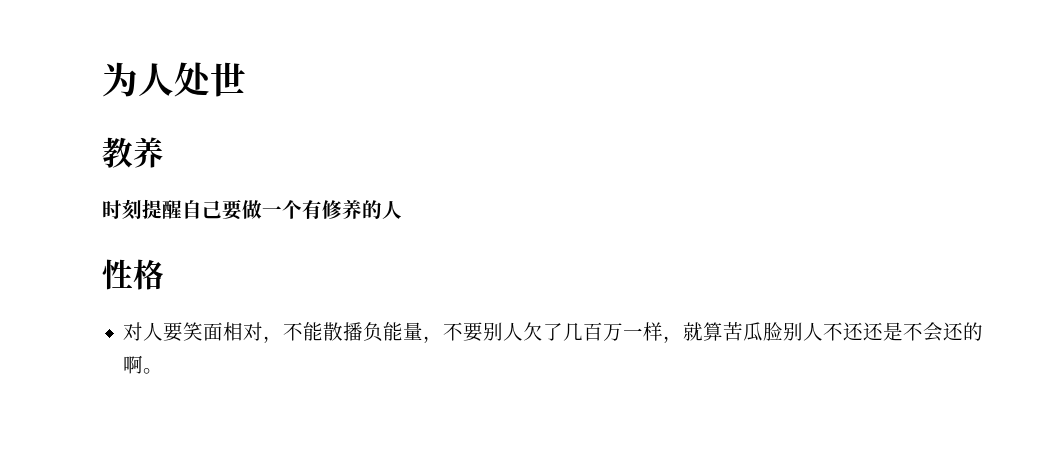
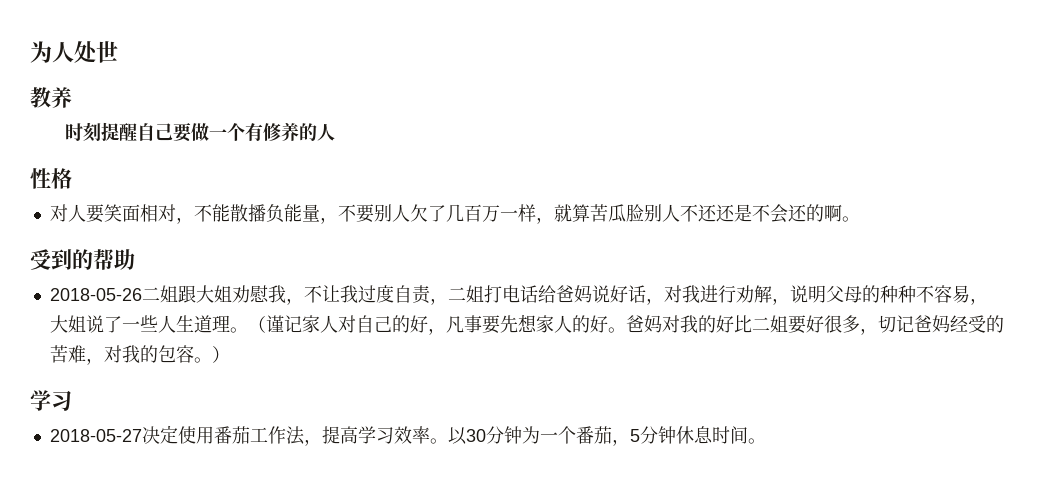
+ 受到的帮助
+ 2018-05-26二姐跟大姐劝慰我，不让我过度自责，二姐打电话给爸妈说好话，对我进行劝解，说明父母的种种不容易，大姐说了一些人生道理。（谨记家人对自己的好，凡事要先想家人的好。爸妈对我的好比二姐要好很多，切记爸妈经受的苦难，对我的包容。）
+ 学习
+ 2018-05-27决定使用番茄工作法，提高学习效率。以30分钟为一个番茄，5分钟休息时间。

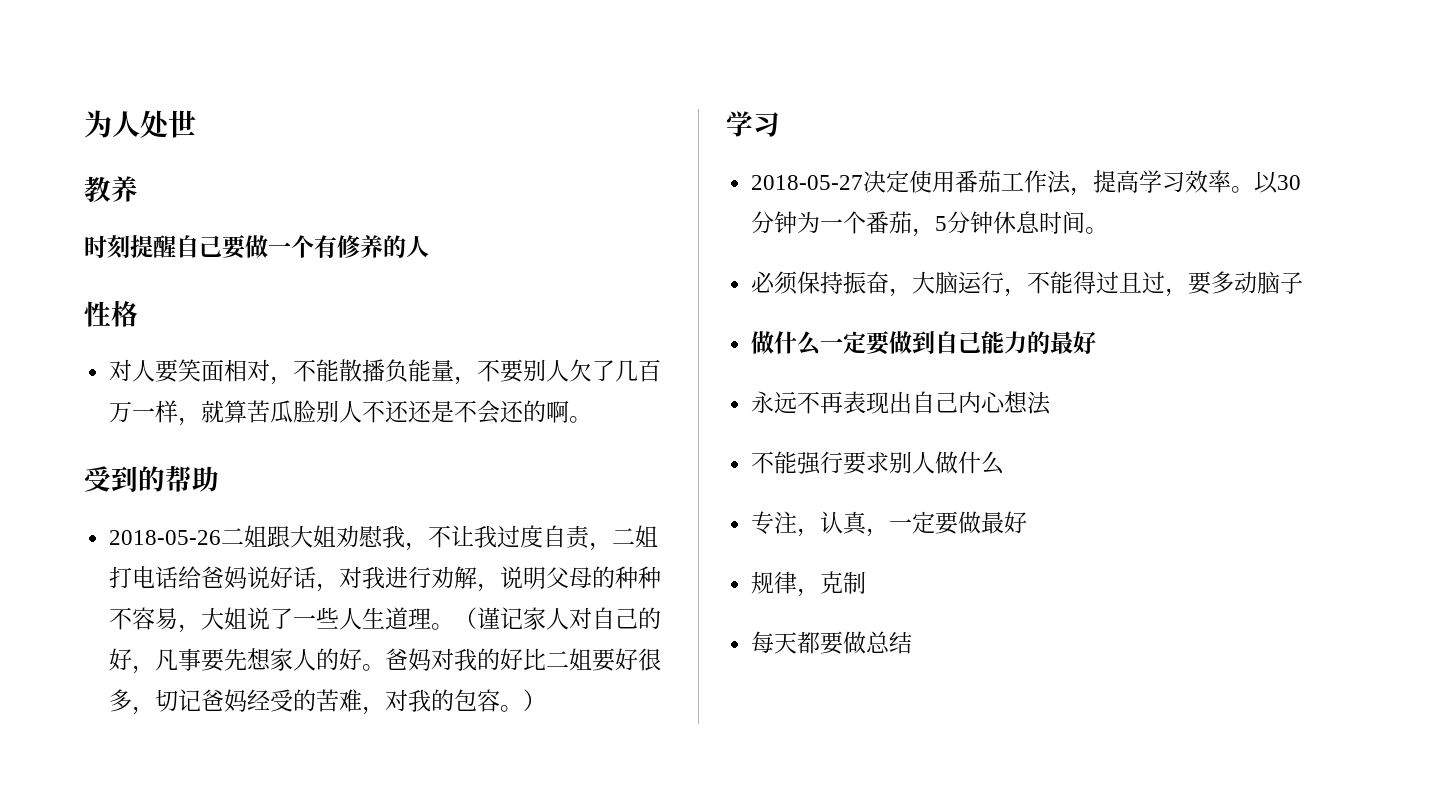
+ 必须保持振奋，大脑运行，不能得过且过，要多动脑子
+ 做什么一定要做到自己能力的最好
+ 永远不再表现出自己内心想法
+ 不能强行要求别人做什么
+ 专注，认真，一定要做最好
+ 规律，克制
+ 每天都要做总结

